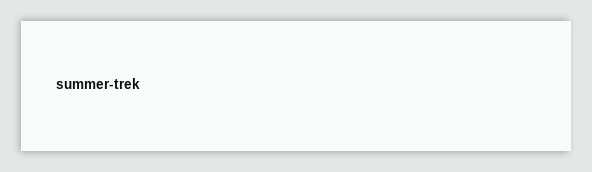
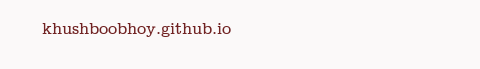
- summer-trek
+ khushboobhoy.github.io

